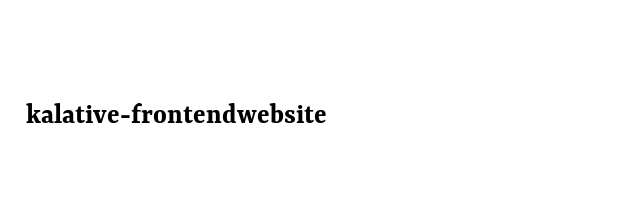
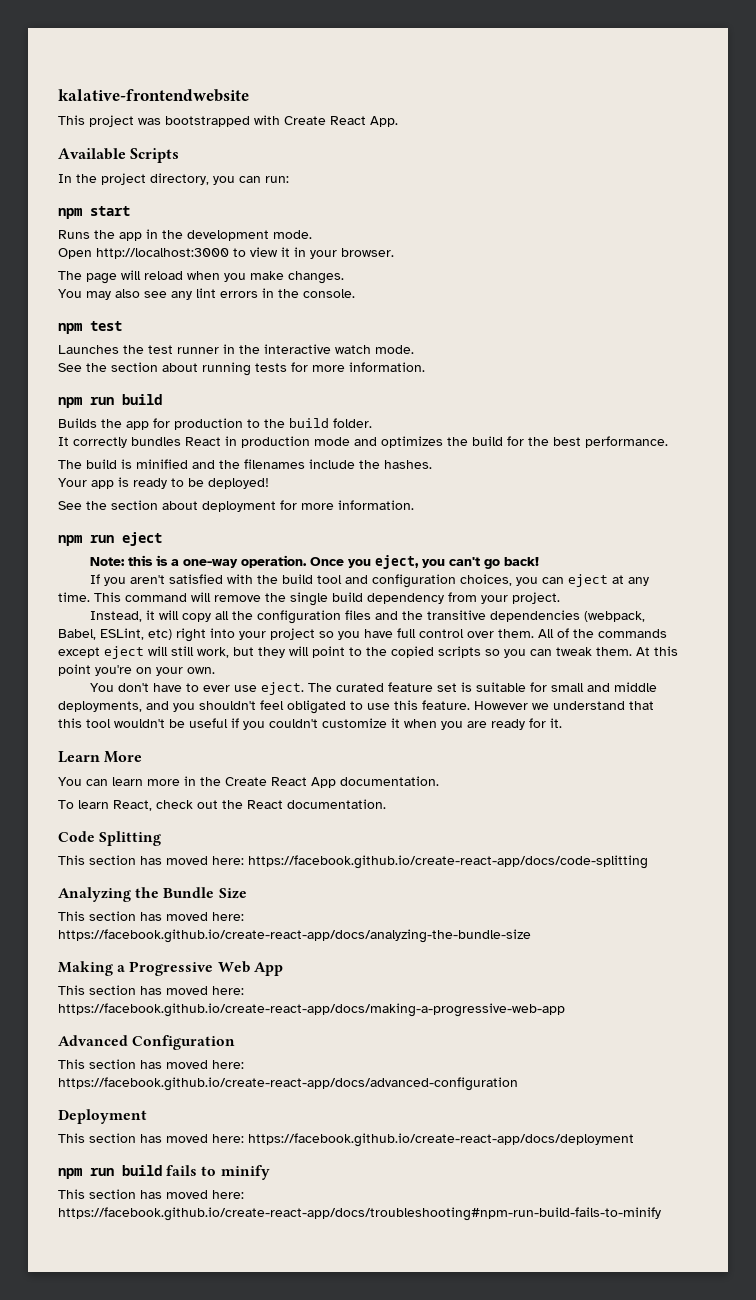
+ This project was bootstrapped with Create React App.
+ Available Scripts
+ In the project directory, you can run:
+ npm start
+ Runs the app in the development mode.
+ Open http://localhost:3000 to view it in your browser.
+ The page will reload when you make changes.
+ You may also see any lint errors in the console.
+ npm test
+ Launches the test runner in the interactive watch mode.
+ See the section about running tests for more information.
+ npm run build
+ Builds the app for production to the build folder.
+ It correctly bundles React in production mode and optimizes the build for the best performance.
+ The build is minified and the filenames include the hashes.
+ Your app is ready to be deployed!
+ See the section about deployment for more information.
+ npm run eject
+ Note: this is a one-way operation. Once you eject, you can't go back!
+ If you aren't satisfied with the build tool and configuration choices, you can eject at any time. This command will remove the single build dependency from your project.
+ Instead, it will copy all the configuration files and the transitive dependencies (webpack, Babel, ESLint, etc) right into your project so you have full control over them. All of the commands except eject will still work, but they will point to the copied scripts so you can tweak them. At this point you're on your own.
+ You don't have to ever use eject. The curated feature set is suitable for small and middle deployments, and you shouldn't feel obligated to use this feature. However we understand that this tool wouldn't be useful if you couldn't customize it when you are ready for it.
+ Learn More
+ You can learn more in the Create React App documentation.
+ To learn React, check out the React documentation.
+ Code Splitting
+ This section has moved here: https://facebook.github.io/create-react-app/docs/code-splitting
+ Analyzing the Bundle Size
+ This section has moved here: https://facebook.github.io/create-react-app/docs/analyzing-the-bundle-size
+ Making a Progressive Web App
+ This section has moved here: https://facebook.github.io/create-react-app/docs/making-a-progressive-web-app
+ Advanced Configuration
+ This section has moved here: https://facebook.github.io/create-react-app/docs/advanced-configuration
+ Deployment
+ This section has moved here: https://facebook.github.io/create-react-app/docs/deployment
+ npm run build fails to minify
+ This section has moved here: https://facebook.github.io/create-react-app/docs/troubleshooting#npm-run-build-fails-to-minify

